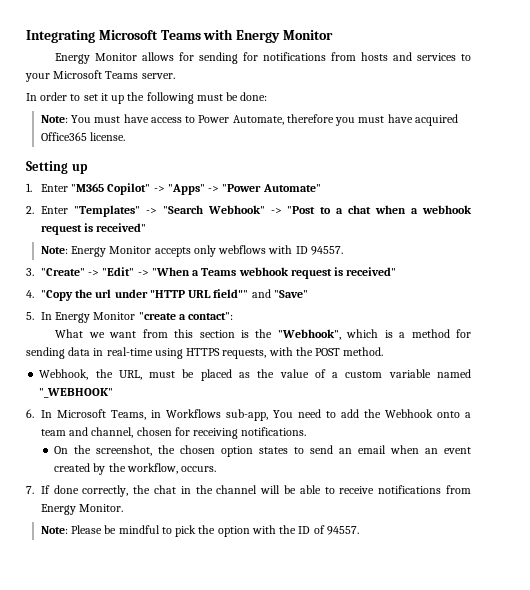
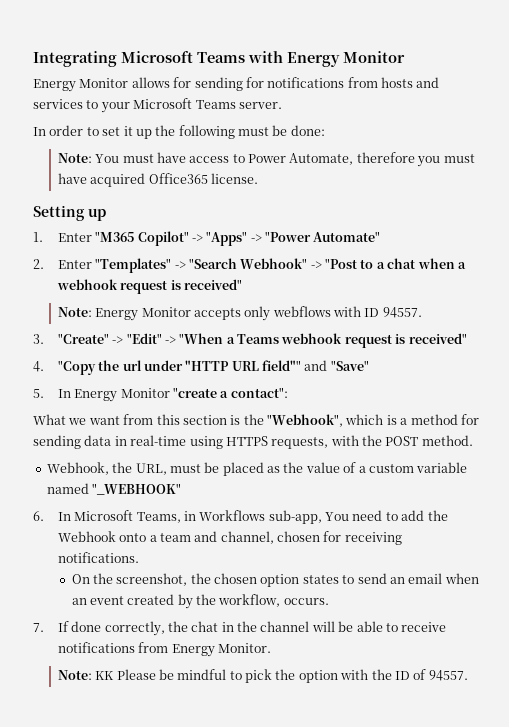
- Note: Please be mindful to pick the option with the ID of 94557.
+ Note: KK Please be mindful to pick the option with the ID of 94557.

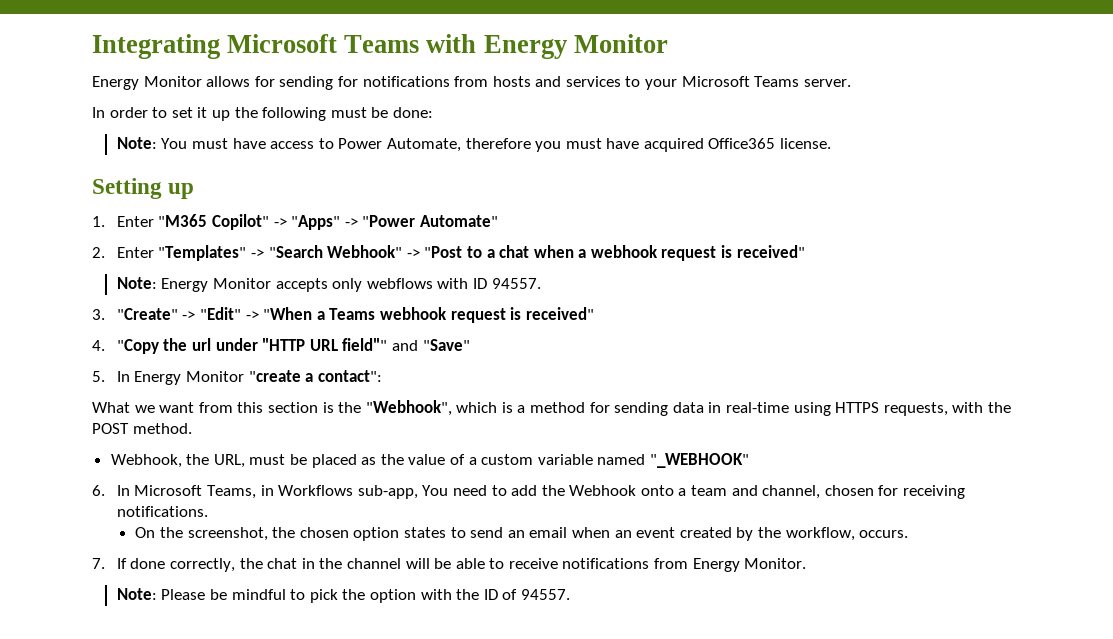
- Note: KK Please be mindful to pick the option with the ID of 94557.
+ Note: Please be mindful to pick the option with the ID of 94557.

